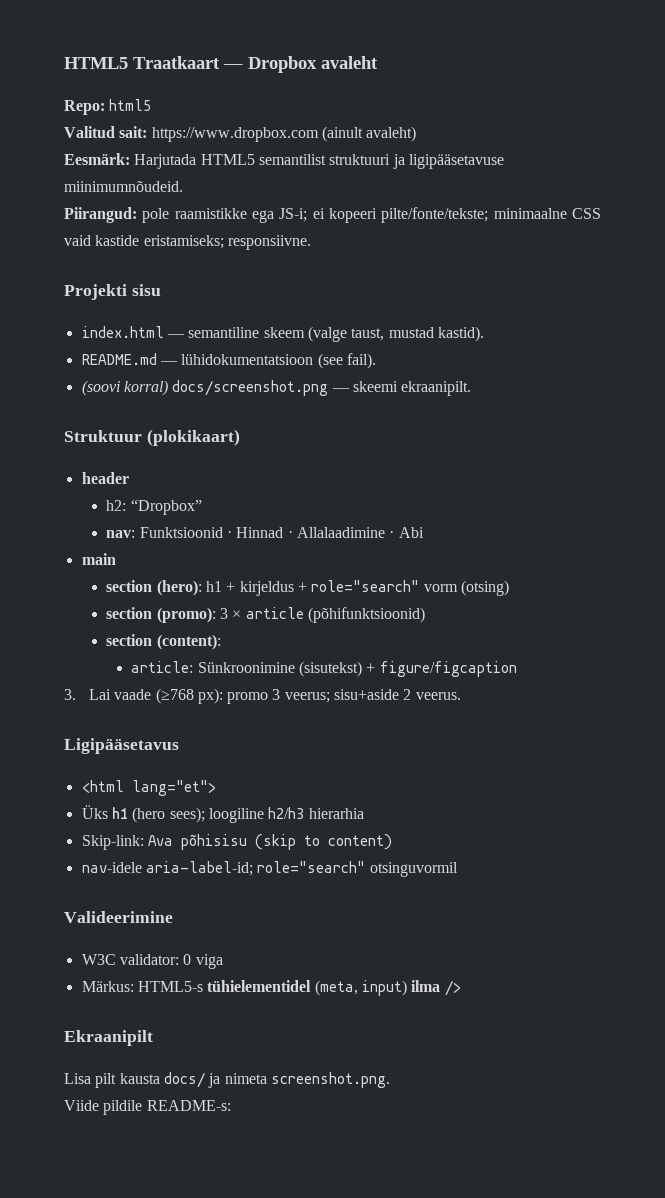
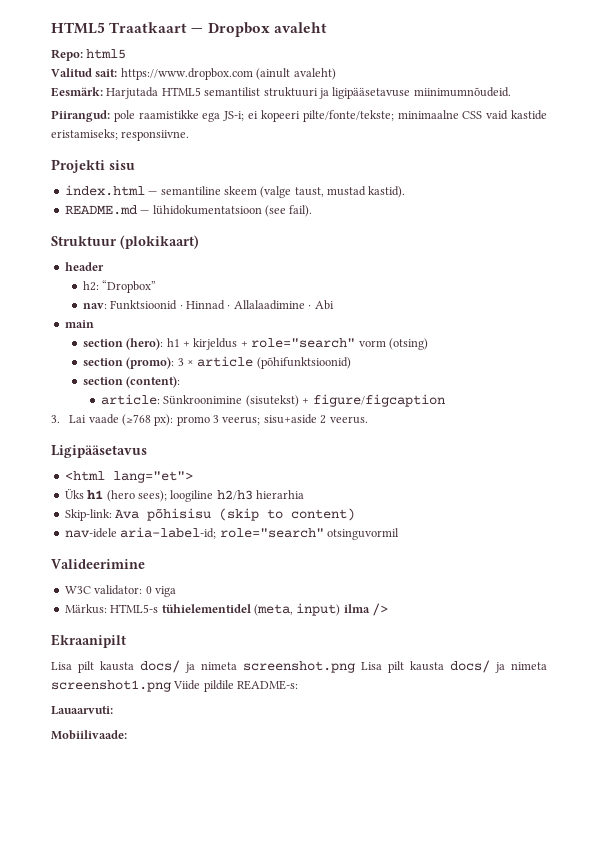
- (soovi korral) docs/screenshot.png — skeemi ekraanipilt.
- Lisa pilt kausta docs/ ja nimeta screenshot.png.
- Viide pildile README-s:
+ Lisa pilt kausta docs/ ja nimeta screenshot.png Lisa pilt kausta docs/ ja nimeta screenshot1.png Viide pildile README-s:
+ Lauaarvuti:
+ Mobiilivaade:

